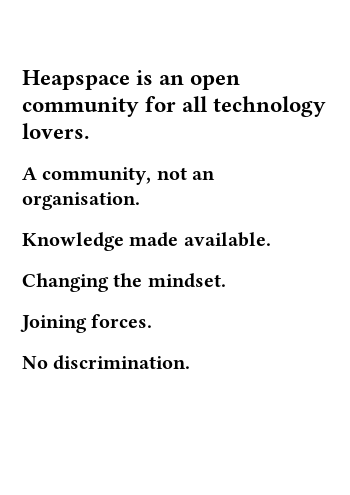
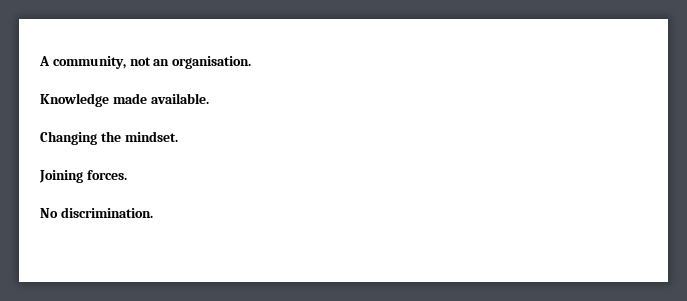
- Heapspace is an open community for all technology lovers.

